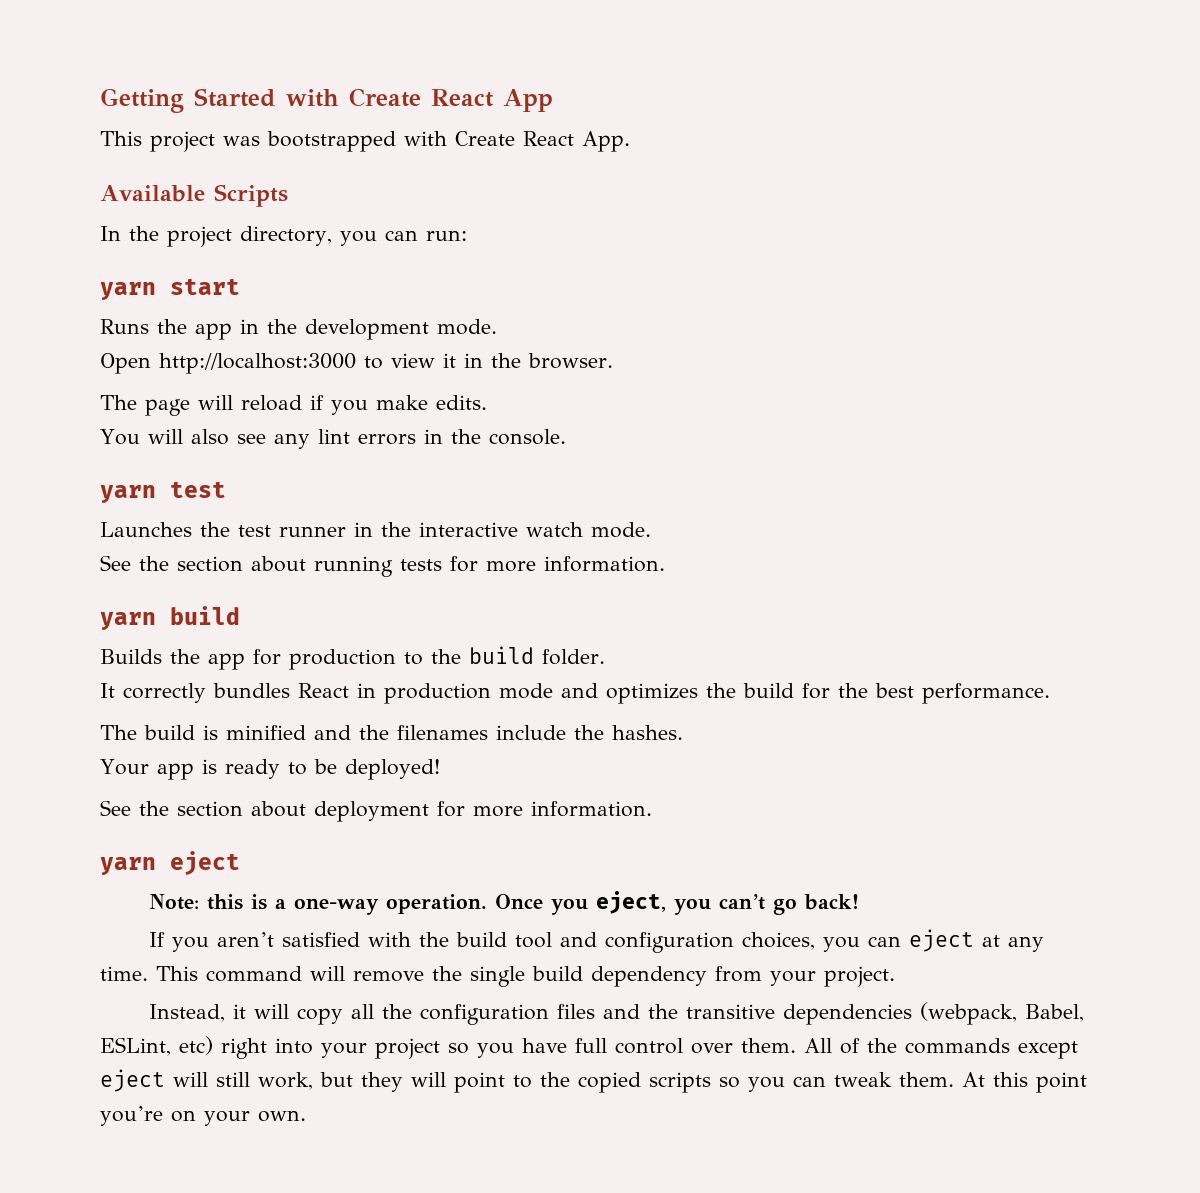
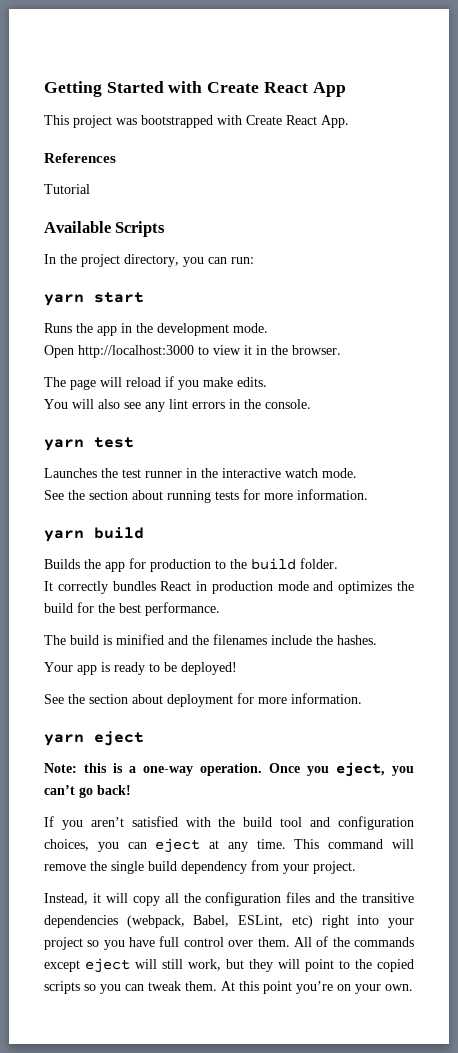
+ References
+ Tutorial

